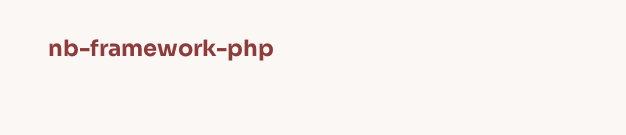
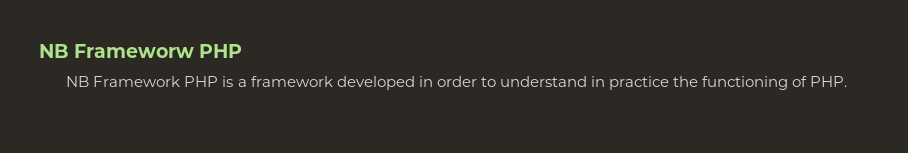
- nb-framework-php
+ NB Frameworw PHP
+ NB Framework PHP is a framework developed in order to understand in practice the functioning of PHP.

